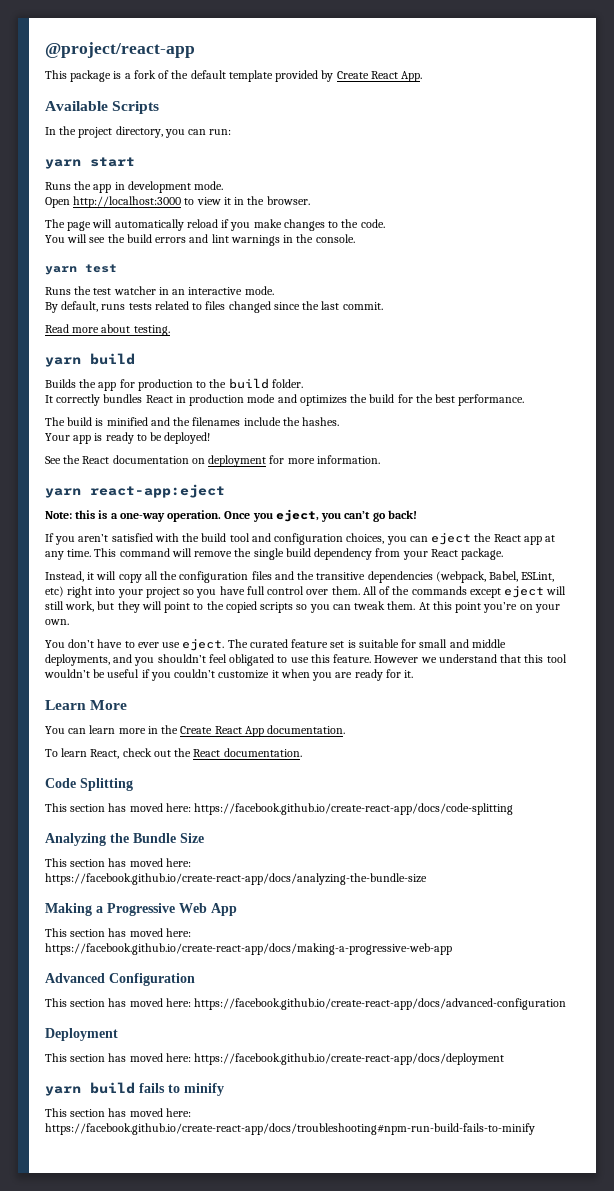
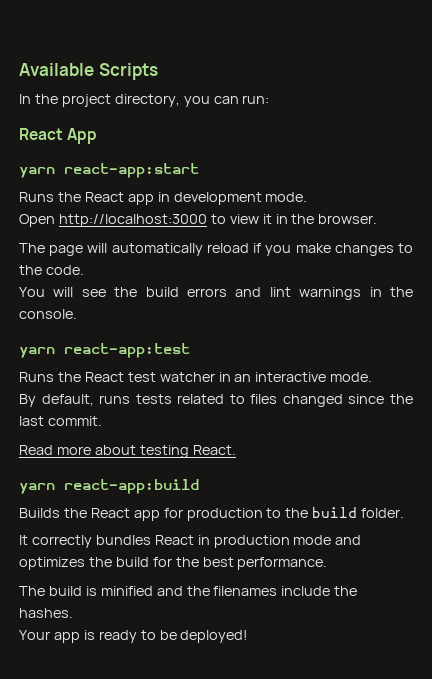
- @project/react-app
- This package is a fork of the default template provided by Create React App.
- yarn start
- Runs the app in development mode.
+ React App
+ yarn react-app:start
+ Runs the React app in development mode.
- yarn test
- Runs the test watcher in an interactive mode.
+ yarn react-app:test
+ Runs the React test watcher in an interactive mode.
- Read more about testing.
- yarn build
+ Read more about testing React.
+ yarn react-app:build
- Builds the app for production to the build folder.
+ Builds the React app for production to the build folder.
- See the React documentation on deployment for more information.
- yarn react-app:eject
- Note: this is a one-way operation. Once you eject, you can’t go back!
- If you aren’t satisfied with the build tool and configuration choices, you can eject the React app at any time. This command will remove the single build dependency from your React package.
- Instead, it will copy all the configuration files and the transitive dependencies (webpack, Babel, ESLint, etc) right into your project so you have full control over them. All of the commands except eject will still work, but they will point to the copied scripts so you can tweak them. At this point you’re on your own.
- You don’t have to ever use eject. The curated feature set is suitable for small and middle deployments, and you shouldn’t feel obligated to use this feature. However we understand that this tool wouldn’t be useful if you couldn’t customize it when you are ready for it.
- Learn More
- You can learn more in the Create React App documentation.
- To learn React, check out the React documentation.
- Code Splitting
- This section has moved here: https://facebook.github.io/create-react-app/docs/code-splitting
- Analyzing the Bundle Size
- This section has moved here: https://facebook.github.io/create-react-app/docs/analyzing-the-bundle-size
- Making a Progressive Web App
- This section has moved here: https://facebook.github.io/create-react-app/docs/making-a-progressive-web-app
- Advanced Configuration
- This section has moved here: https://facebook.github.io/create-react-app/docs/advanced-configuration
- Deployment
- This section has moved here: https://facebook.github.io/create-react-app/docs/deployment
- yarn build fails to minify
- This section has moved here: https://facebook.github.io/create-react-app/docs/troubleshooting#npm-run-build-fails-to-minify

